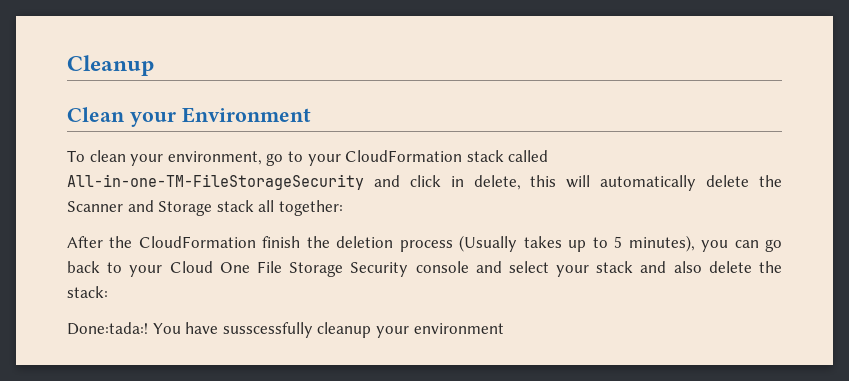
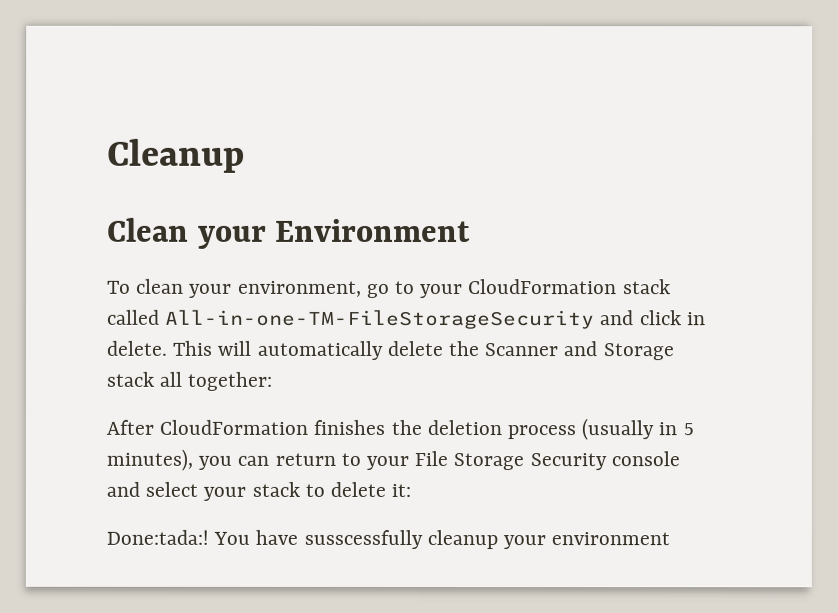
- To clean your environment, go to your CloudFormation stack called All-in-one-TM-FileStorageSecurity and click in delete, this will automatically delete the Scanner and Storage stack all together:
+ To clean your environment, go to your CloudFormation stack called All-in-one-TM-FileStorageSecurity and click in delete. This will automatically delete the Scanner and Storage stack all together:
- After the CloudFormation finish the deletion process (Usually takes up to 5 minutes), you can go back to your Cloud One File Storage Security console and select your stack and also delete the stack:
+ After CloudFormation finishes the deletion process (usually in 5 minutes), you can return to your File Storage Security console and select your stack to delete it:

